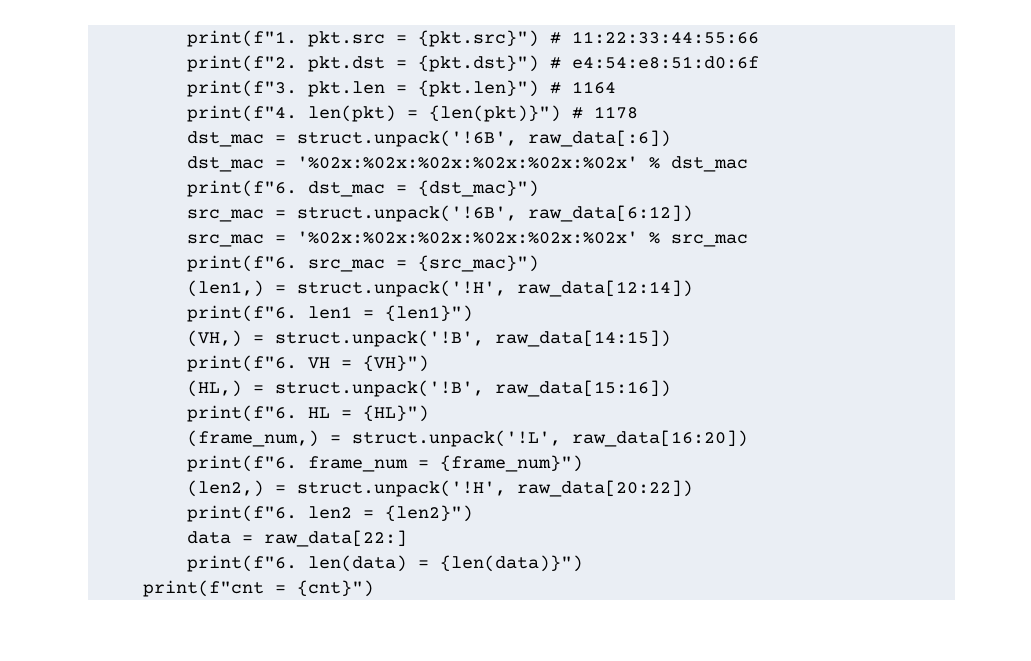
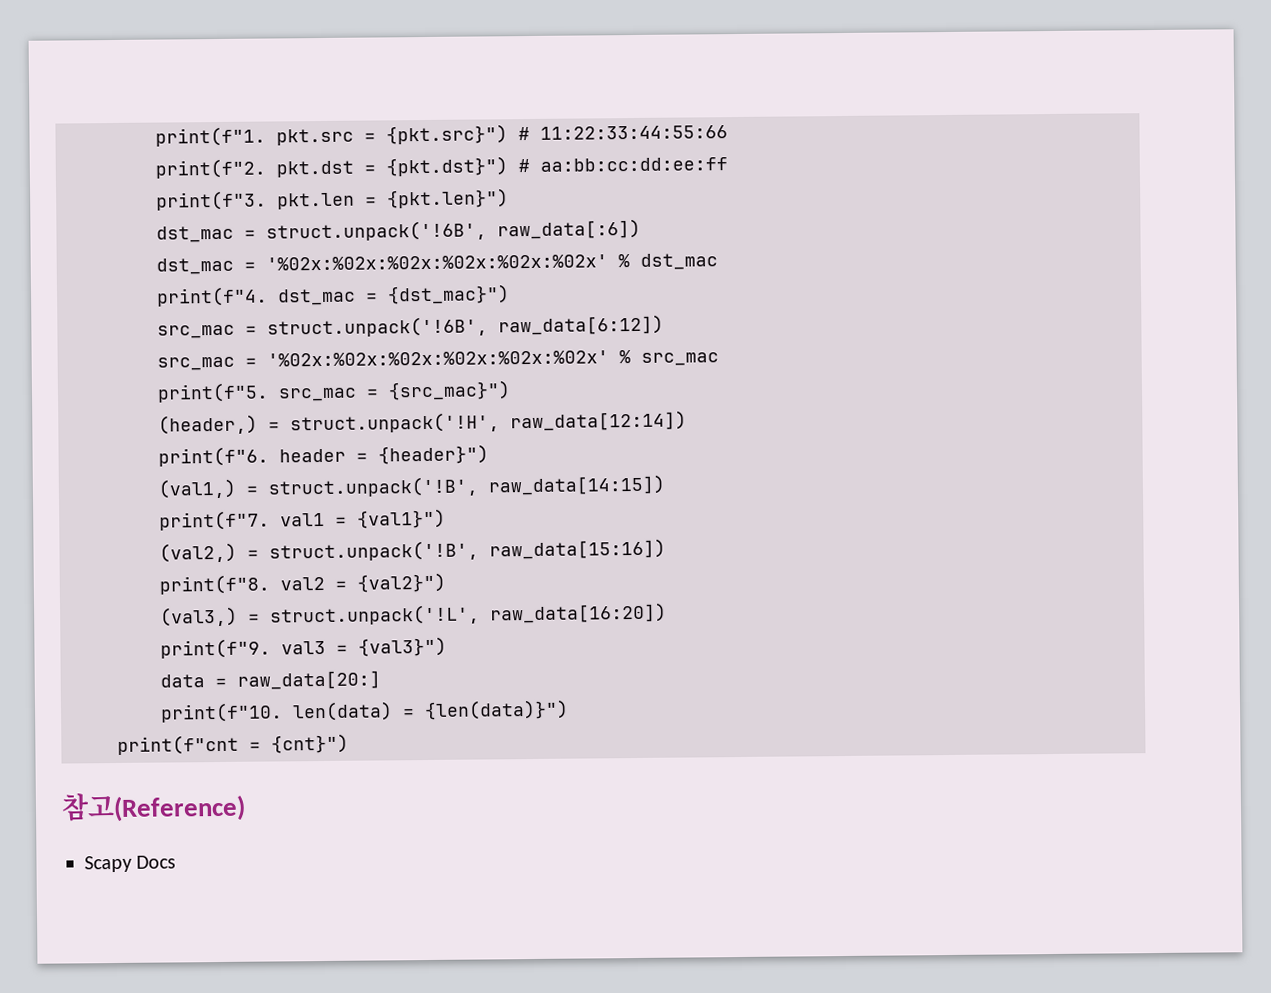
- print(f"2. pkt.dst = {pkt.dst}") # e4:54:e8:51:d0:6f
+ print(f"2. pkt.dst = {pkt.dst}") # aa:bb:cc:dd:ee:ff
- print(f"3. pkt.len = {pkt.len}") # 1164
- print(f"4. len(pkt) = {len(pkt)}") # 1178
+ print(f"3. pkt.len = {pkt.len}")
- print(f"6. dst_mac = {dst_mac}")
+ print(f"4. dst_mac = {dst_mac}")
- print(f"6. src_mac = {src_mac}")
+ print(f"5. src_mac = {src_mac}")
- (len1,) = struct.unpack('!H', raw_data[12:14])
+ (header,) = struct.unpack('!H', raw_data[12:14])
- print(f"6. len1 = {len1}")
- (VH,) = struct.unpack('!B', raw_data[14:15])
+ print(f"6. header = {header}")
+ (val1,) = struct.unpack('!B', raw_data[14:15])
- print(f"6. VH = {VH}")
- (HL,) = struct.unpack('!B', raw_data[15:16])
- print(f"6. HL = {HL}")
- (frame_num,) = struct.unpack('!L', raw_data[16:20])
- print(f"6. frame_num = {frame_num}")
- (len2,) = struct.unpack('!H', raw_data[20:22])
- print(f"6. len2 = {len2}")
+ print(f"7. val1 = {val1}")
+ (val2,) = struct.unpack('!B', raw_data[15:16])
+ print(f"8. val2 = {val2}")
+ (val3,) = struct.unpack('!L', raw_data[16:20])
+ print(f"9. val3 = {val3}")
- data = raw_data[22:]
- print(f"6. len(data) = {len(data)}")
+ data = raw_data[20:]
+ print(f"10. len(data) = {len(data)}")
+ 참고(Reference)
+ Scapy Docs

